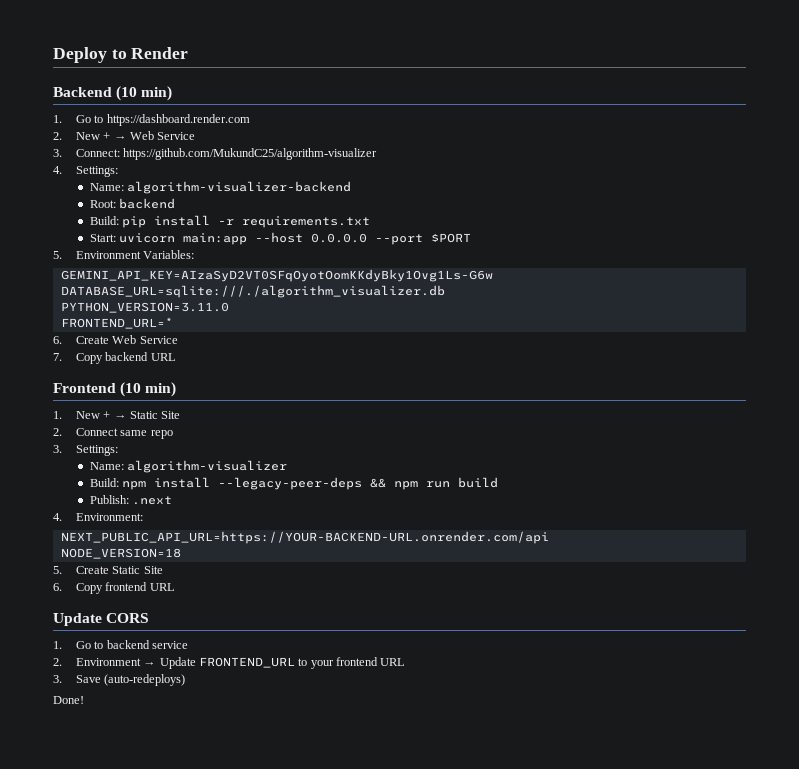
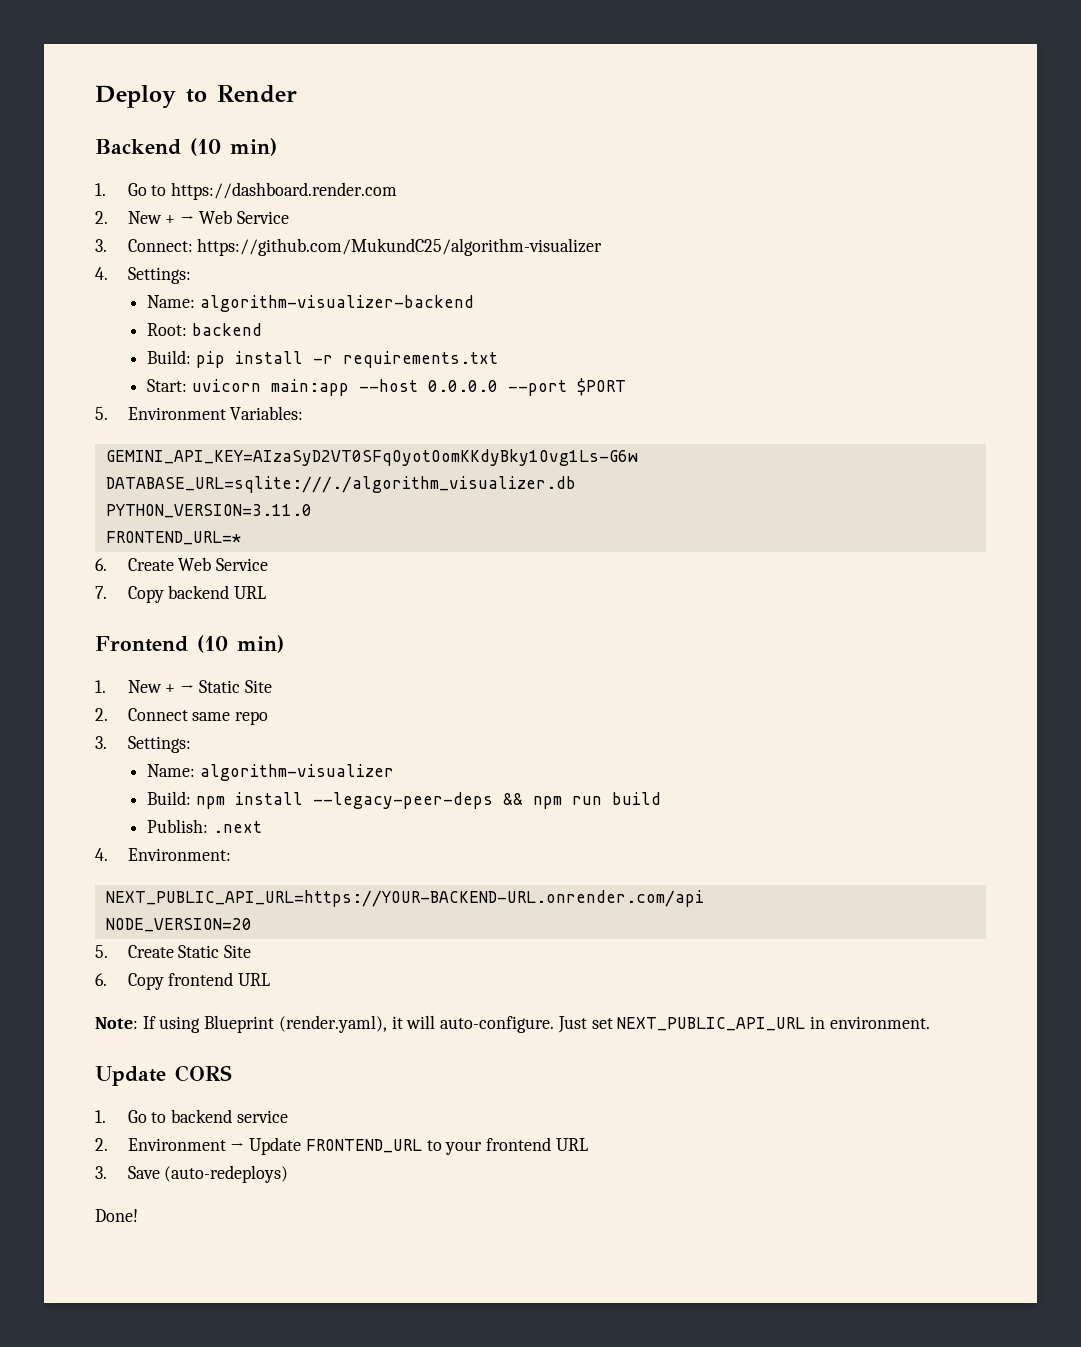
- NODE_VERSION=18
+ NODE_VERSION=20
+ Note: If using Blueprint (render.yaml), it will auto-configure. Just set NEXT_PUBLIC_API_URL in environment.

